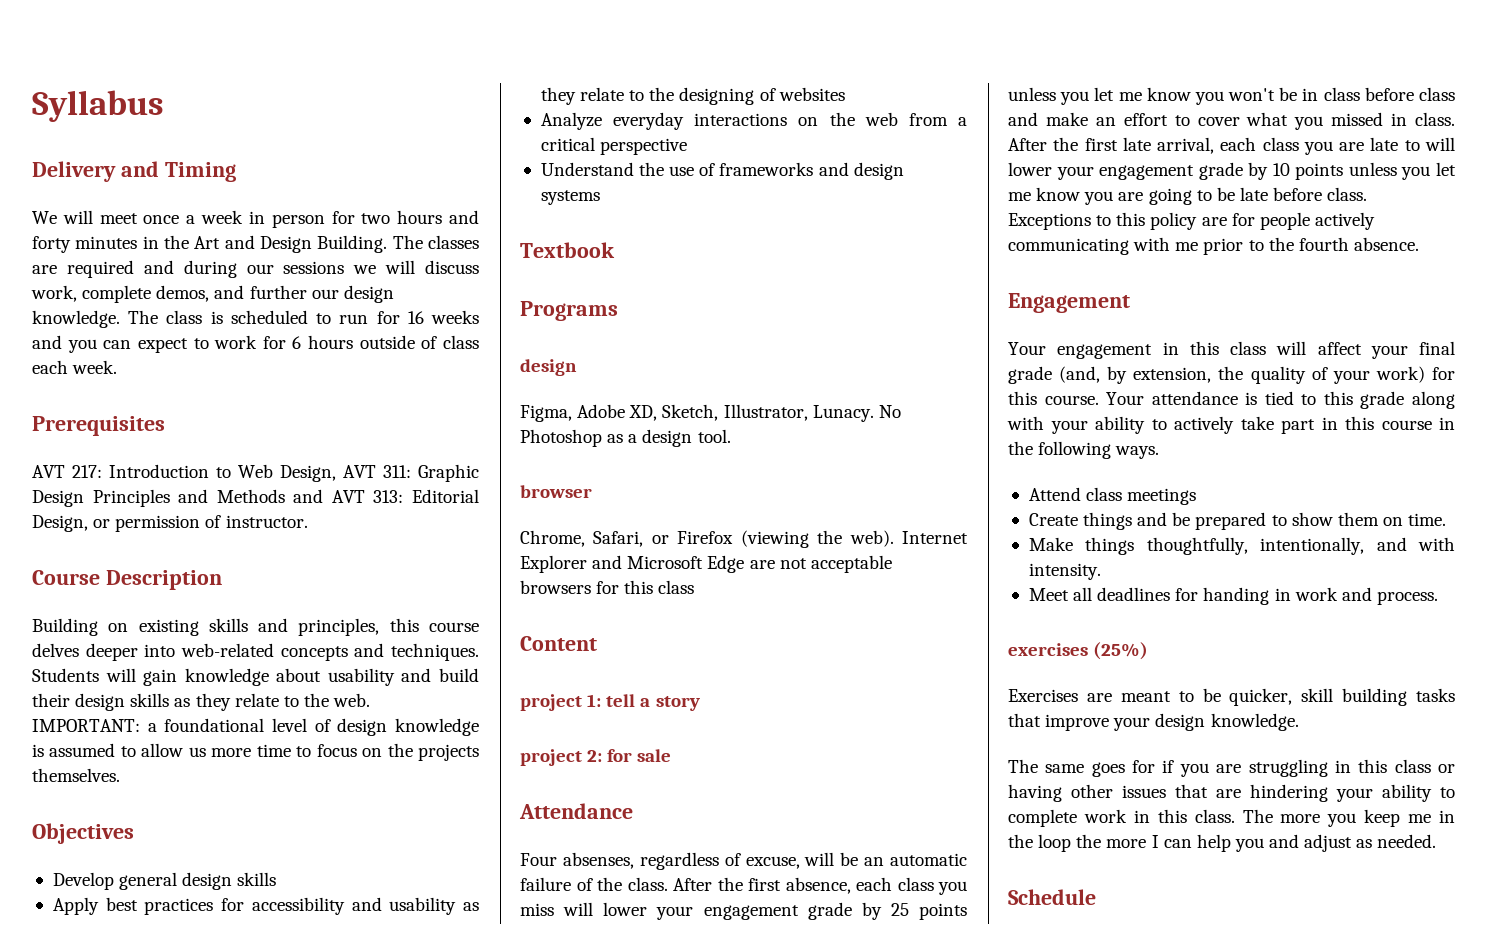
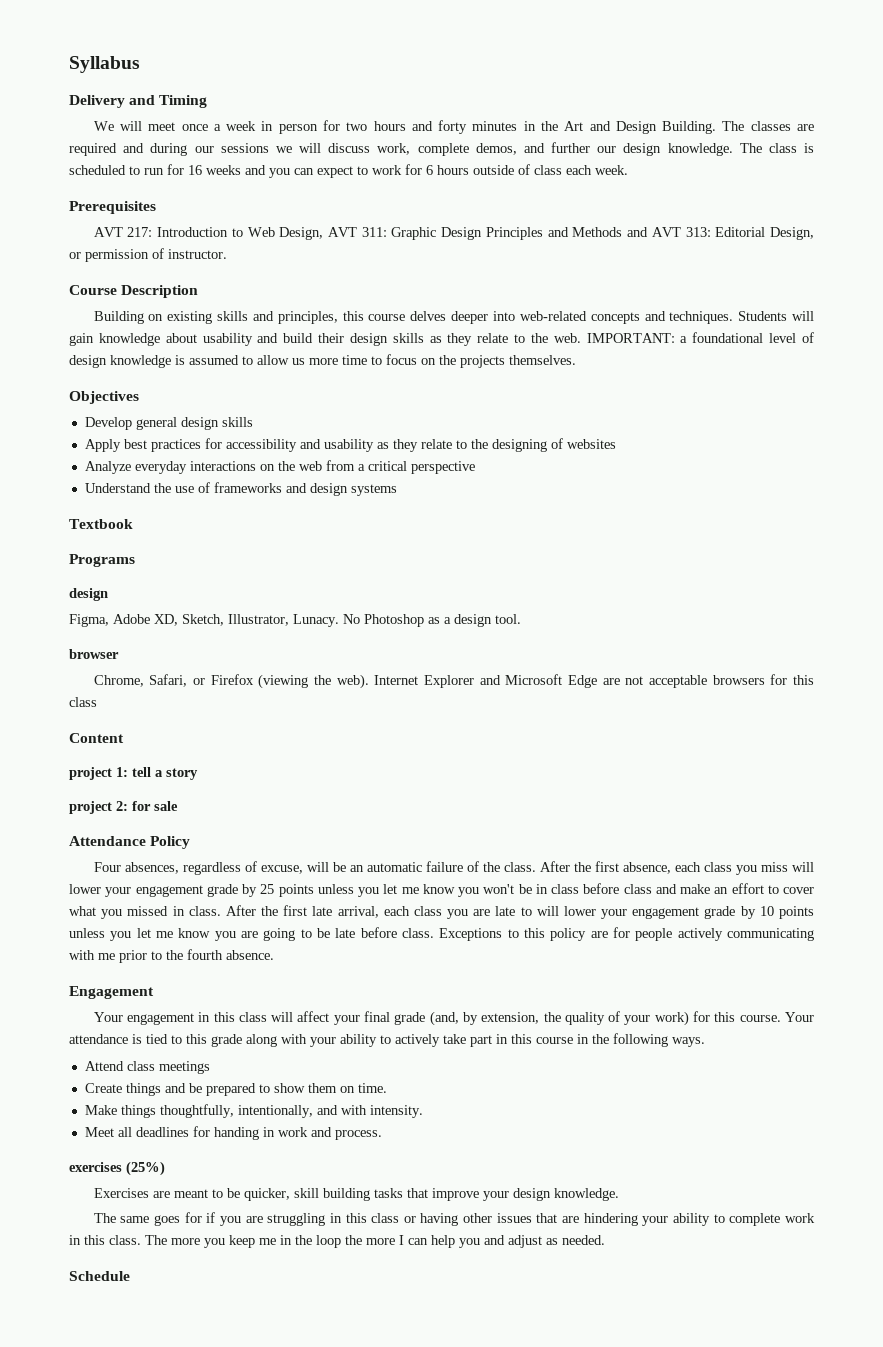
- Attendance
+ Attendance Policy
- Four absenses, regardless of excuse, will be an automatic failure of the class.
+ Four absences, regardless of excuse, will be an automatic failure of the class.

